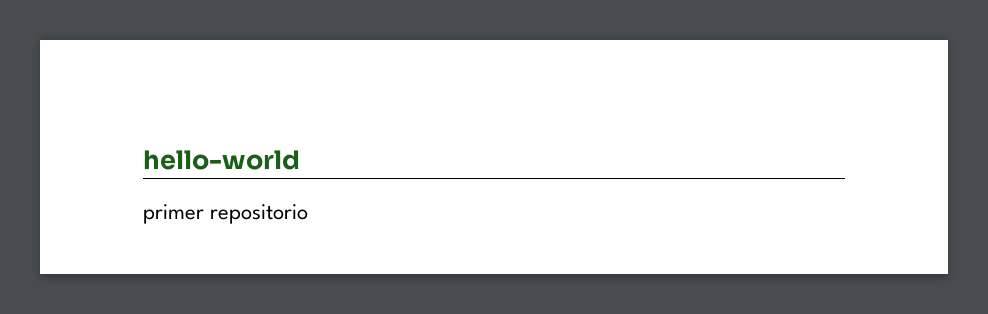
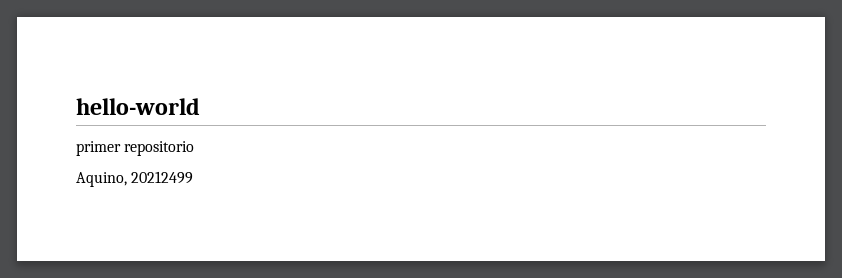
+ Aquino, 20212499

